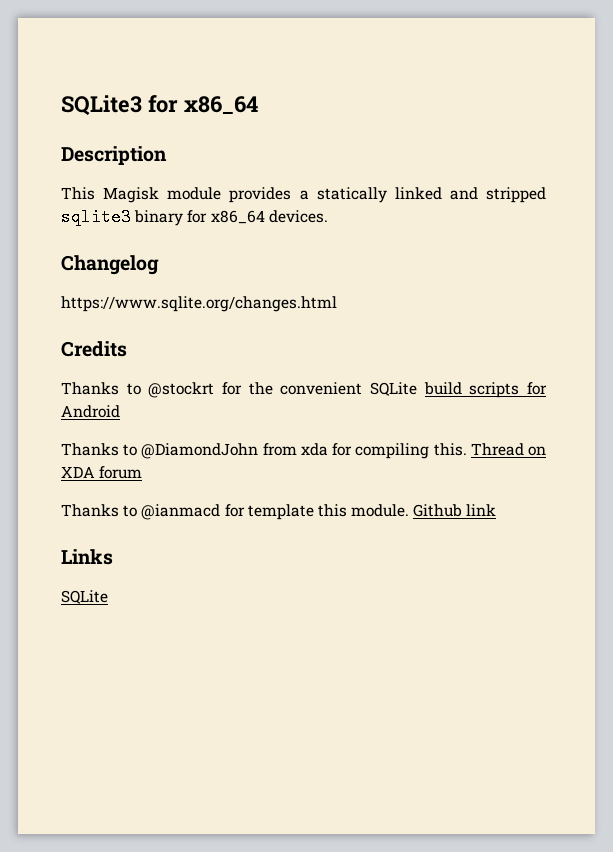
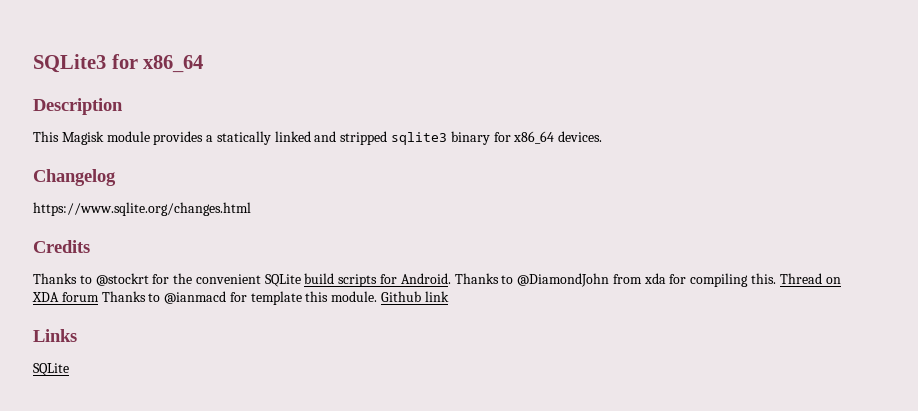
- Thanks to @stockrt for the convenient SQLite build scripts for Android
- Thanks to @DiamondJohn from xda for compiling this.
+ Thanks to @stockrt for the convenient SQLite build scripts for Android. Thanks to @DiamondJohn from xda for compiling this.
- Thread on XDA forum
- Thanks to @ianmacd for template this module.
+ Thread on XDA forum Thanks to @ianmacd for template this module.

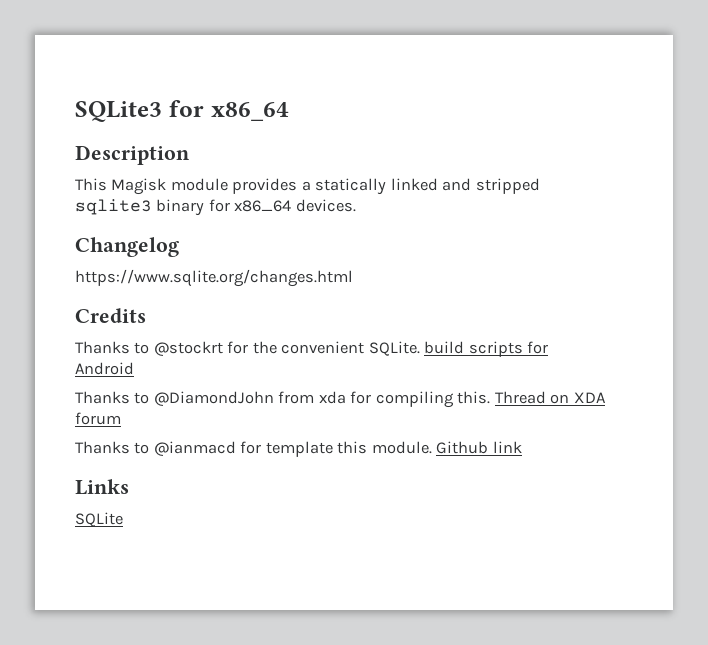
- Thanks to @stockrt for the convenient SQLite build scripts for Android. Thanks to @DiamondJohn from xda for compiling this.
+ Thanks to @stockrt for the convenient SQLite. build scripts for Android
+ Thanks to @DiamondJohn from xda for compiling this.
- Thread on XDA forum Thanks to @ianmacd for template this module.
+ Thread on XDA forum
+ Thanks to @ianmacd for template this module.

